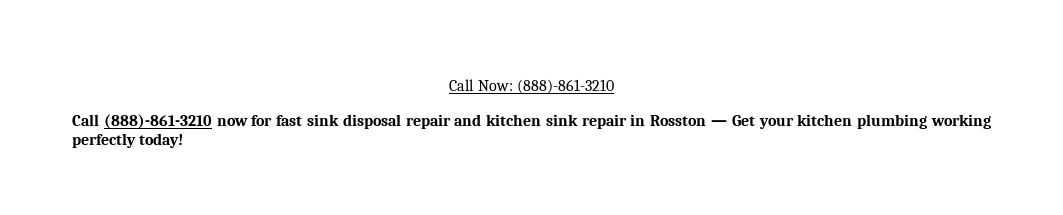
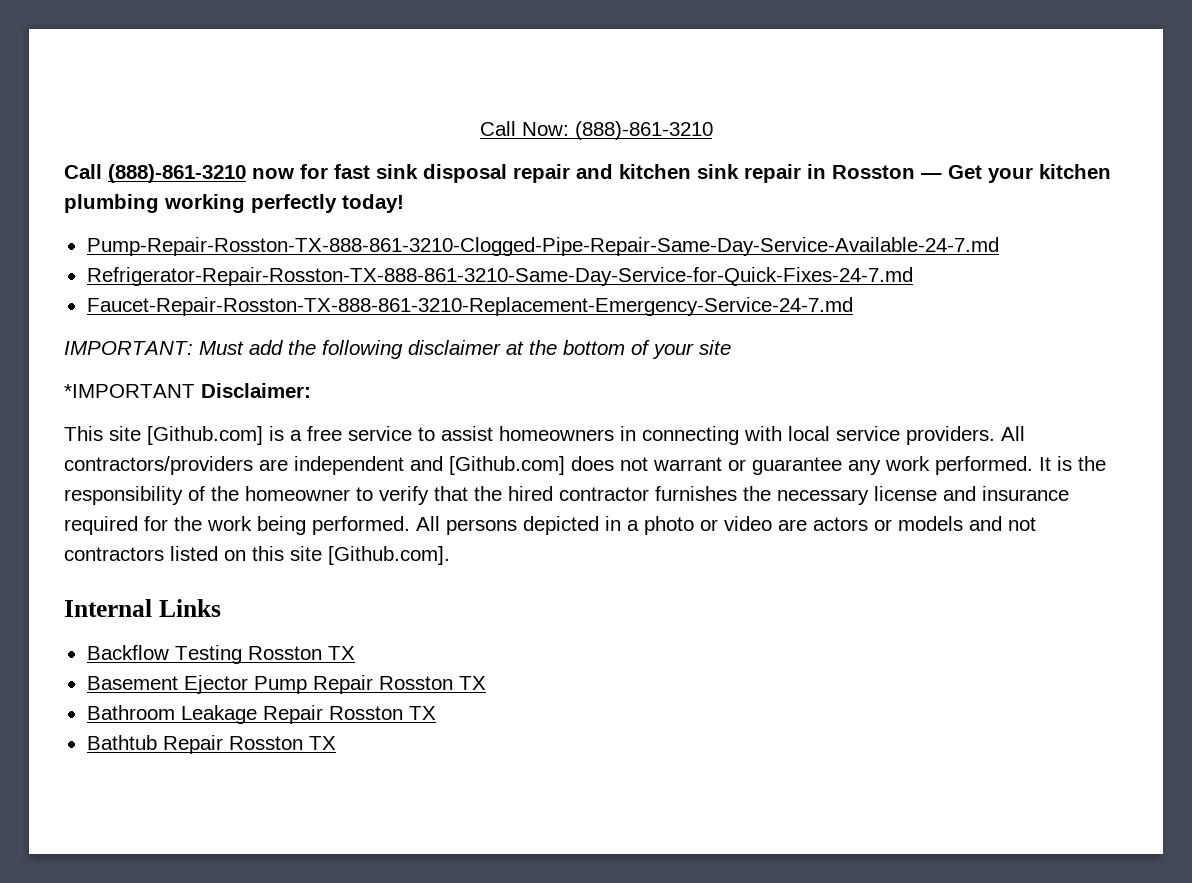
+ Pump-Repair-Rosston-TX-888-861-3210-Clogged-Pipe-Repair-Same-Day-Service-Available-24-7.md
+ Refrigerator-Repair-Rosston-TX-888-861-3210-Same-Day-Service-for-Quick-Fixes-24-7.md
+ Faucet-Repair-Rosston-TX-888-861-3210-Replacement-Emergency-Service-24-7.md
+ IMPORTANT: Must add the following disclaimer at the bottom of your site
+ *IMPORTANT Disclaimer:
+ This site [Github.com] is a free service to assist homeowners in connecting with local service providers. All contractors/providers are independent and [Github.com] does not warrant or guarantee any work performed. It is the responsibility of the homeowner to verify that the hired contractor furnishes the necessary license and insurance required for the work being performed. All persons depicted in a photo or video are actors or models and not contractors listed on this site [Github.com].
+ Internal Links
+ Backflow Testing Rosston TX
+ Basement Ejector Pump Repair Rosston TX
+ Bathroom Leakage Repair Rosston TX
+ Bathtub Repair Rosston TX

